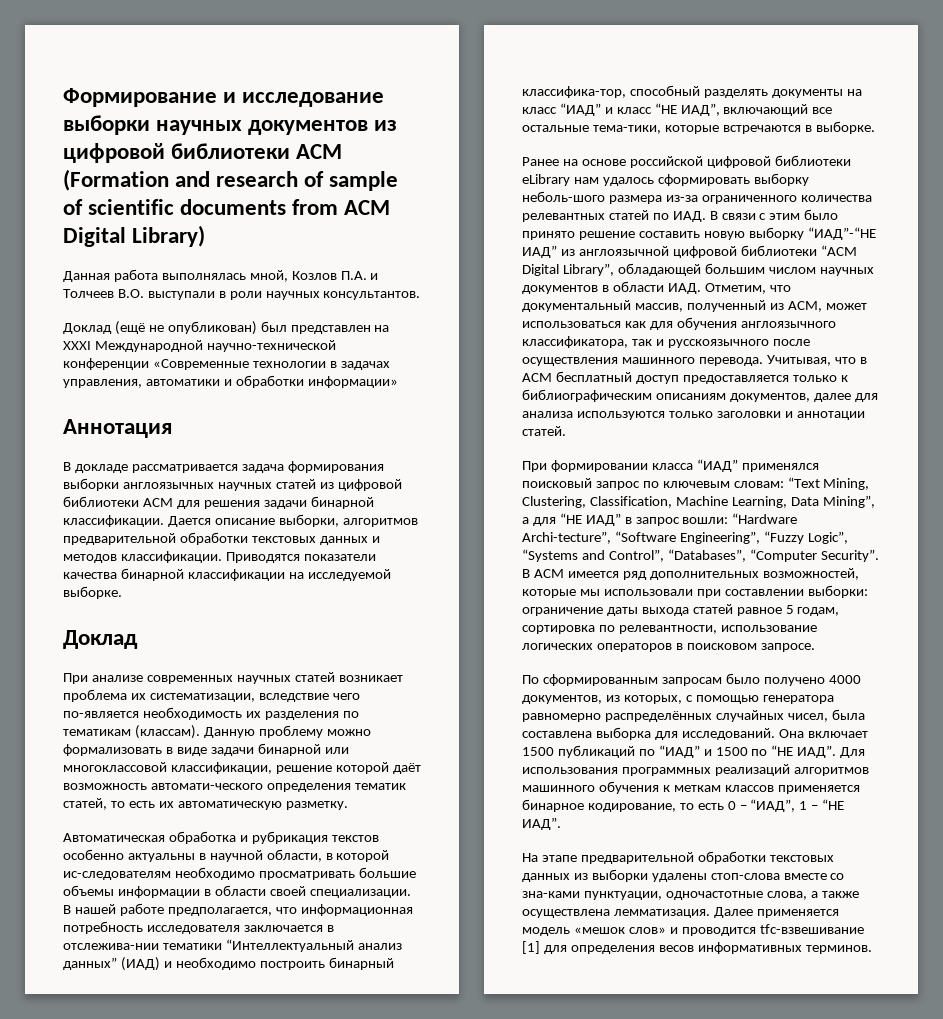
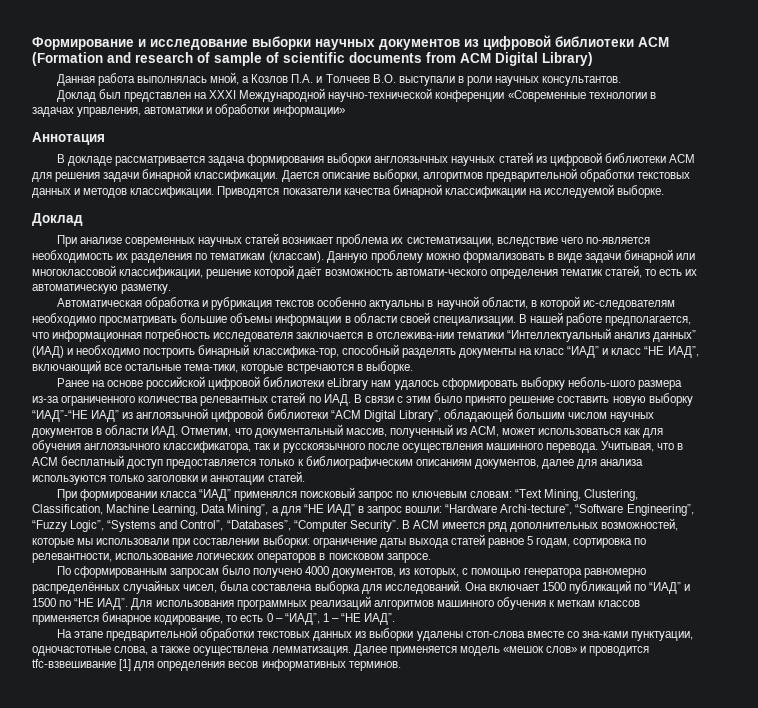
- Данная работа выполнялась мной, Козлов П.А. и Толчеев В.О. выступали в роли научных консультантов.
+ Данная работа выполнялась мной, а Козлов П.А. и Толчеев В.О. выступали в роли научных консультантов.
- Доклад (ещё не опубликован) был представлен на XXXI Международной научно-технической конференции «Современные технологии в задачах управления, автоматики и обработки информации»
+ Доклад был представлен на XXXI Международной научно-технической конференции «Современные технологии в задачах управления, автоматики и обработки информации»

